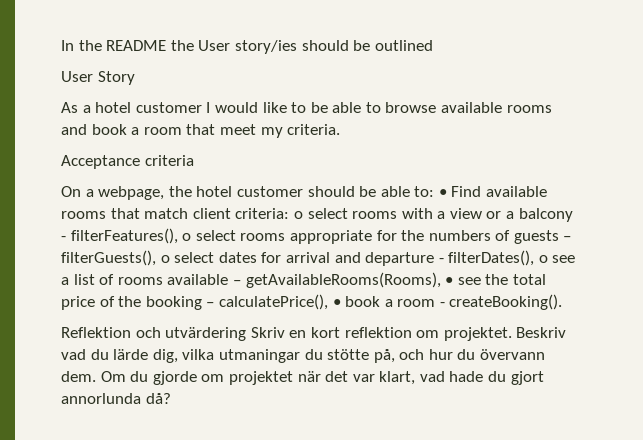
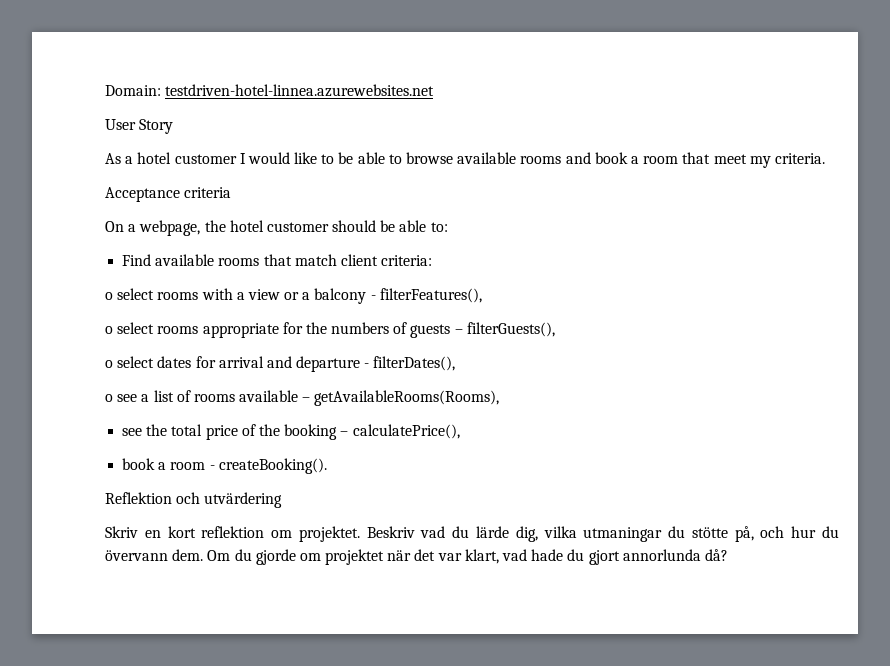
- In the README the User story/ies should be outlined
+ Domain: testdriven-hotel-linnea.azurewebsites.net
- On a webpage, the hotel customer should be able to: • Find available rooms that match client criteria: o select rooms with a view or a balcony - filterFeatures(), o select rooms appropriate for the numbers of guests – filterGuests(), o select dates for arrival and departure - filterDates(), o see a list of rooms available – getAvailableRooms(Rooms), • see the total price of the booking – calculatePrice(), • book a room - createBooking().
+ On a webpage, the hotel customer should be able to:
+ Find available rooms that match client criteria:
+ o select rooms with a view or a balcony - filterFeatures(),
+ o select rooms appropriate for the numbers of guests – filterGuests(),
+ o select dates for arrival and departure - filterDates(),
+ o see a list of rooms available – getAvailableRooms(Rooms),
+ see the total price of the booking – calculatePrice(),
+ book a room - createBooking().
- Reflektion och utvärdering Skriv en kort reflektion om projektet.
+ Reflektion och utvärdering
+ Skriv en kort reflektion om projektet.

